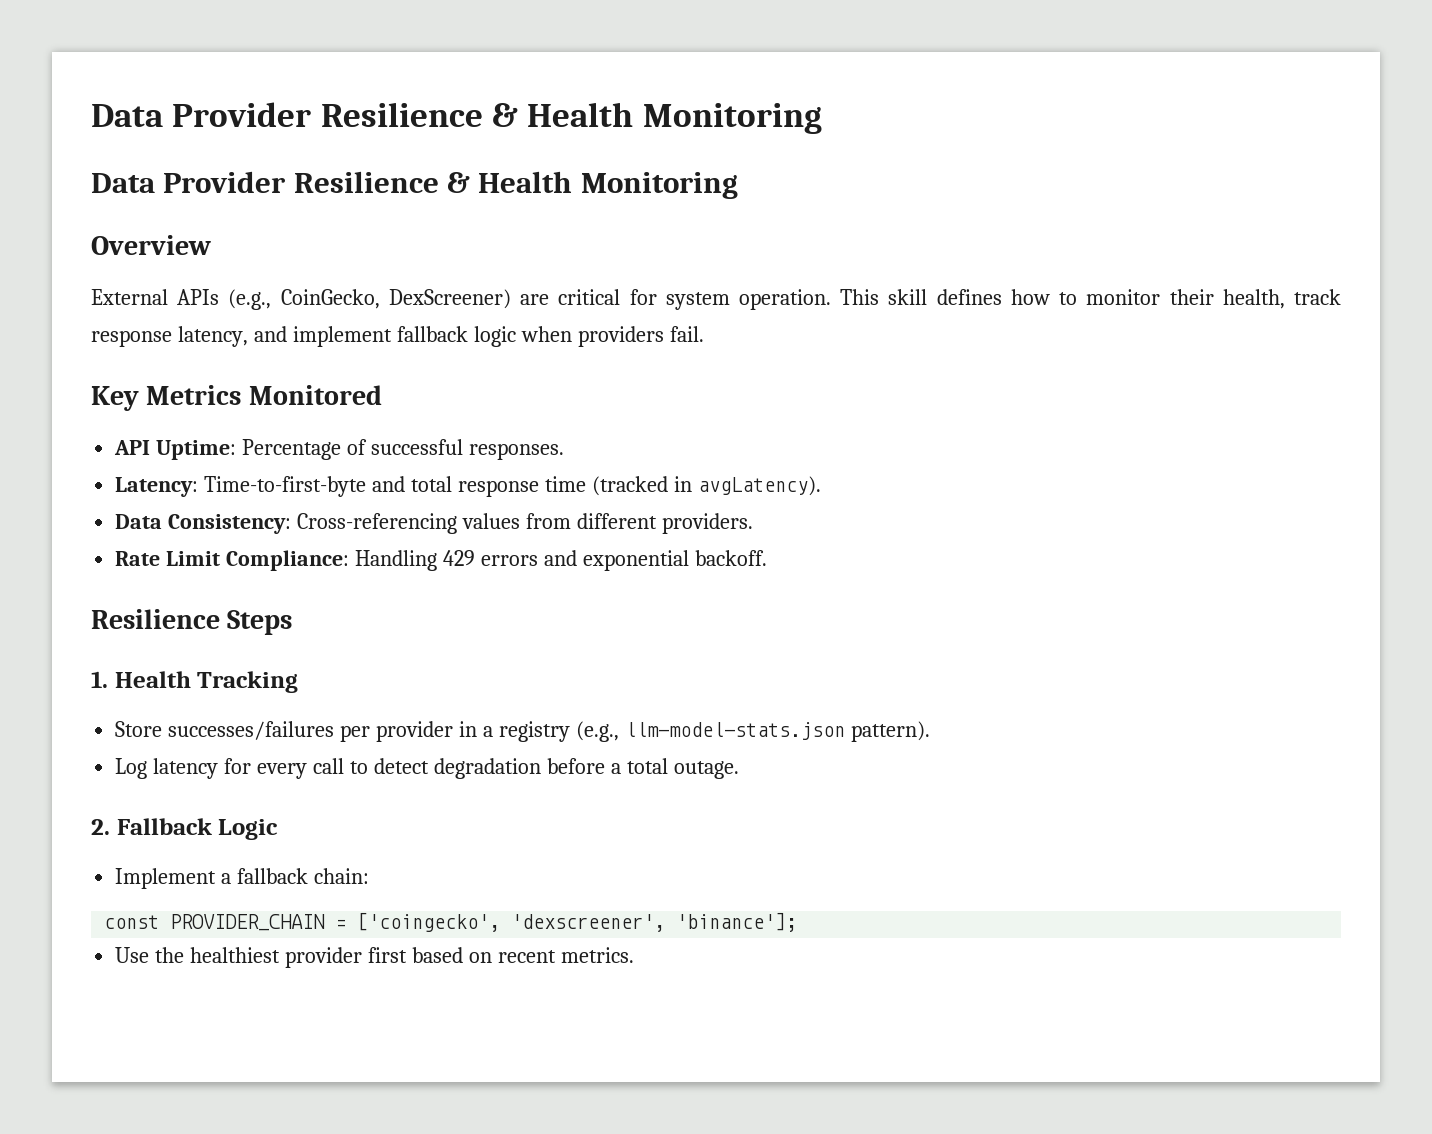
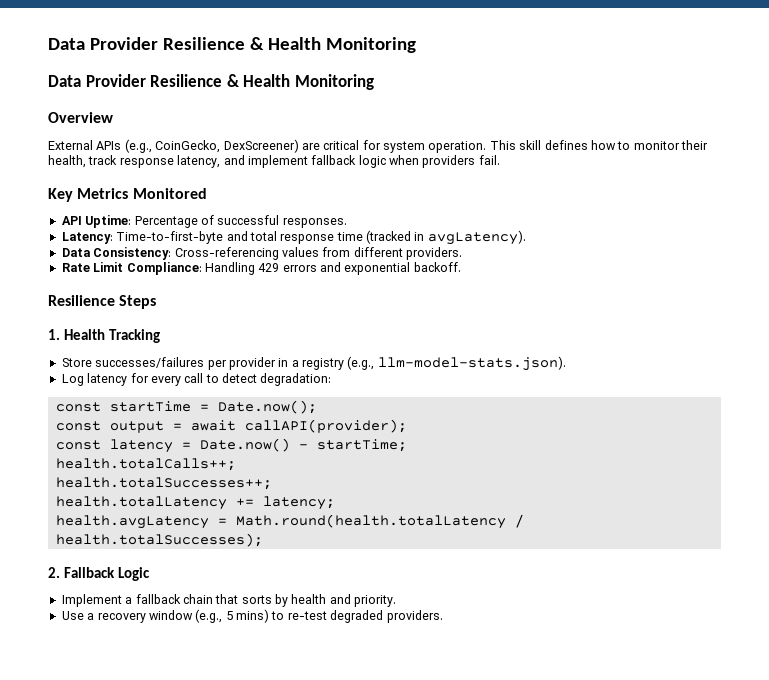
- Store successes/failures per provider in a registry (e.g., llm-model-stats.json pattern).
+ Store successes/failures per provider in a registry (e.g., llm-model-stats.json).
- Log latency for every call to detect degradation before a total outage.
+ Log latency for every call to detect degradation:
+ const startTime = Date.now();
+ const output = await callAPI(provider);
+ const latency = Date.now() - startTime;
+ health.totalCalls++;
+ health.totalSuccesses++;
+ health.totalLatency += latency;
+ health.avgLatency = Math.round(health.totalLatency / health.totalSuccesses);
- Implement a fallback chain:
- const PROVIDER_CHAIN = ['coingecko', 'dexscreener', 'binance'];
- Use the healthiest provider first based on recent metrics.
+ Implement a fallback chain that sorts by health and priority.
+ Use a recovery window (e.g., 5 mins) to re-test degraded providers.

